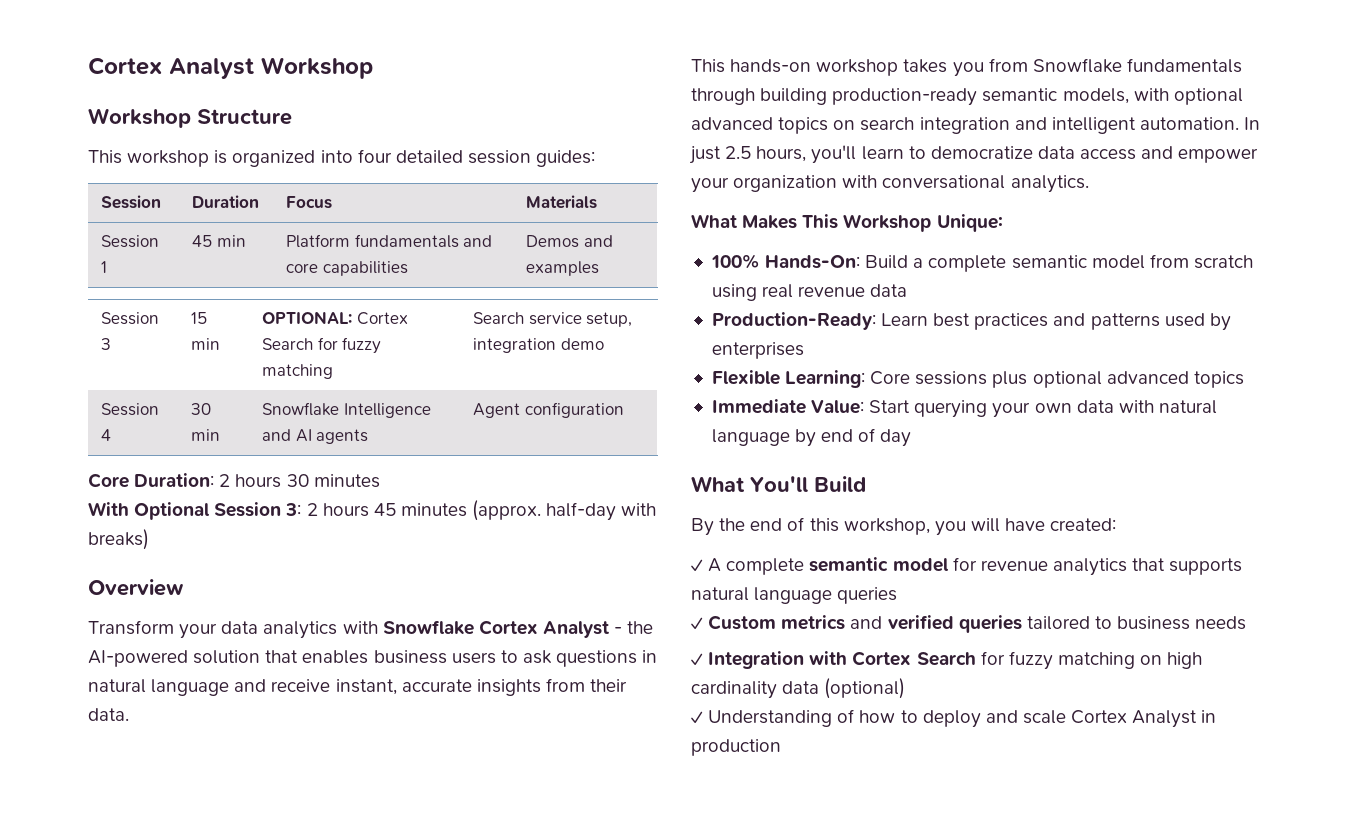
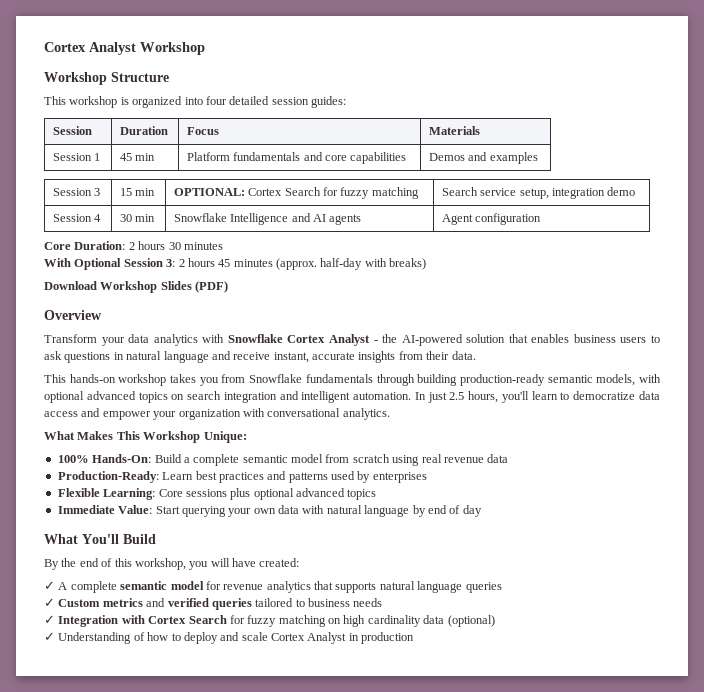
+ Download Workshop Slides (PDF)

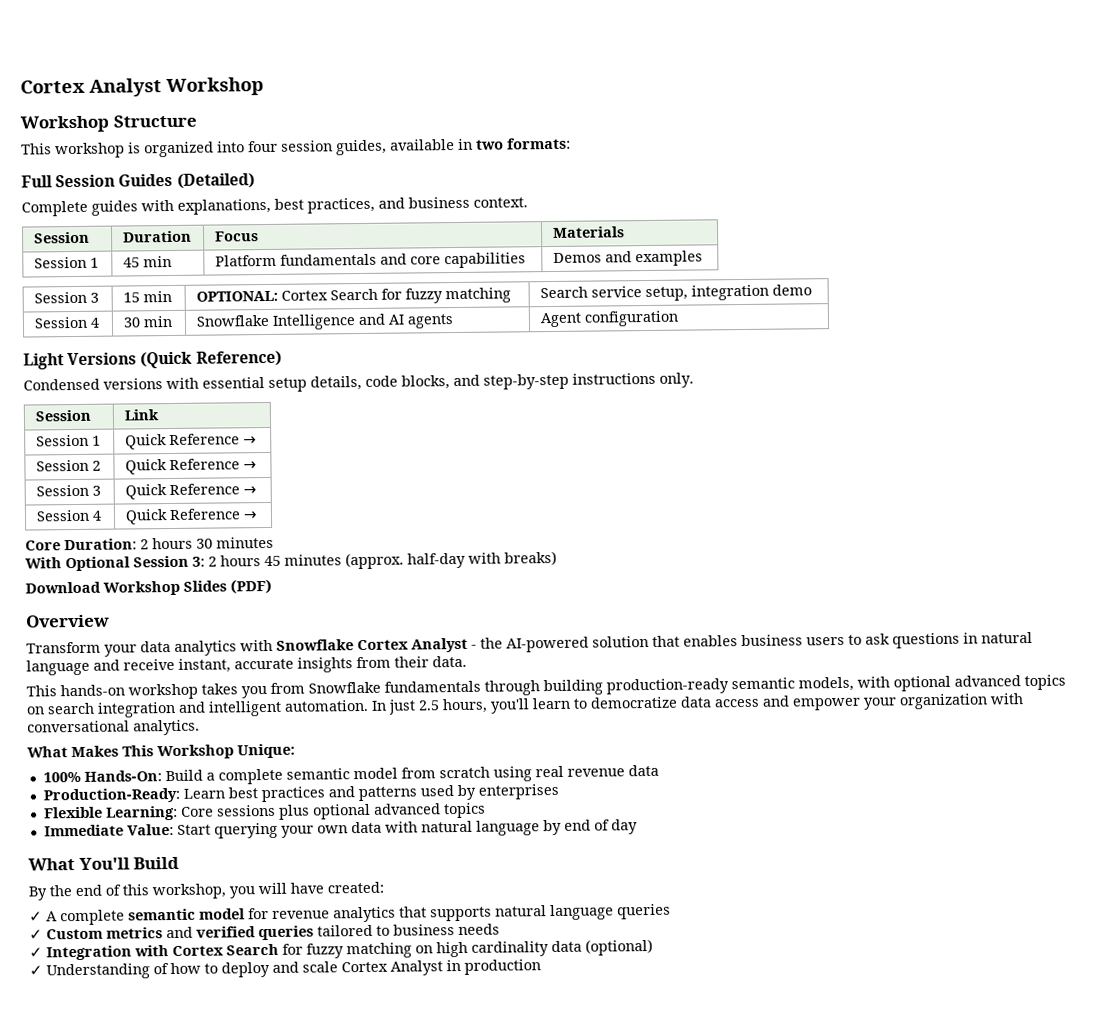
- This workshop is organized into four detailed session guides:
+ This workshop is organized into four session guides, available in two formats:
+ Full Session Guides (Detailed)
+ Complete guides with explanations, best practices, and business context.
+ Light Versions (Quick Reference)
+ Condensed versions with essential setup details, code blocks, and step-by-step instructions only.
+ Session | Link
+ Session 1 | Quick Reference →
+ Session 2 | Quick Reference →
+ Session 3 | Quick Reference →
+ Session 4 | Quick Reference →

